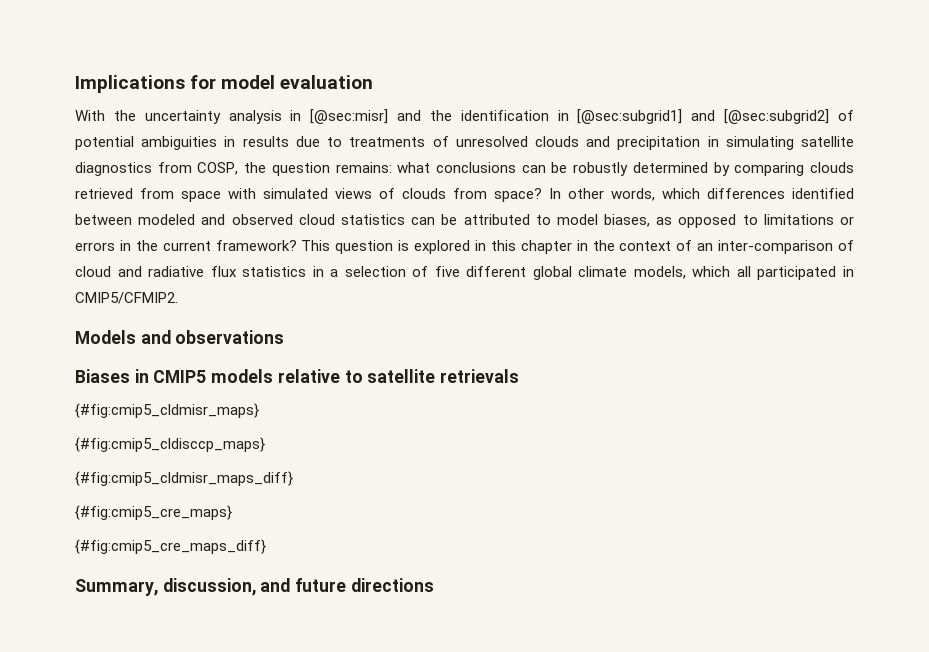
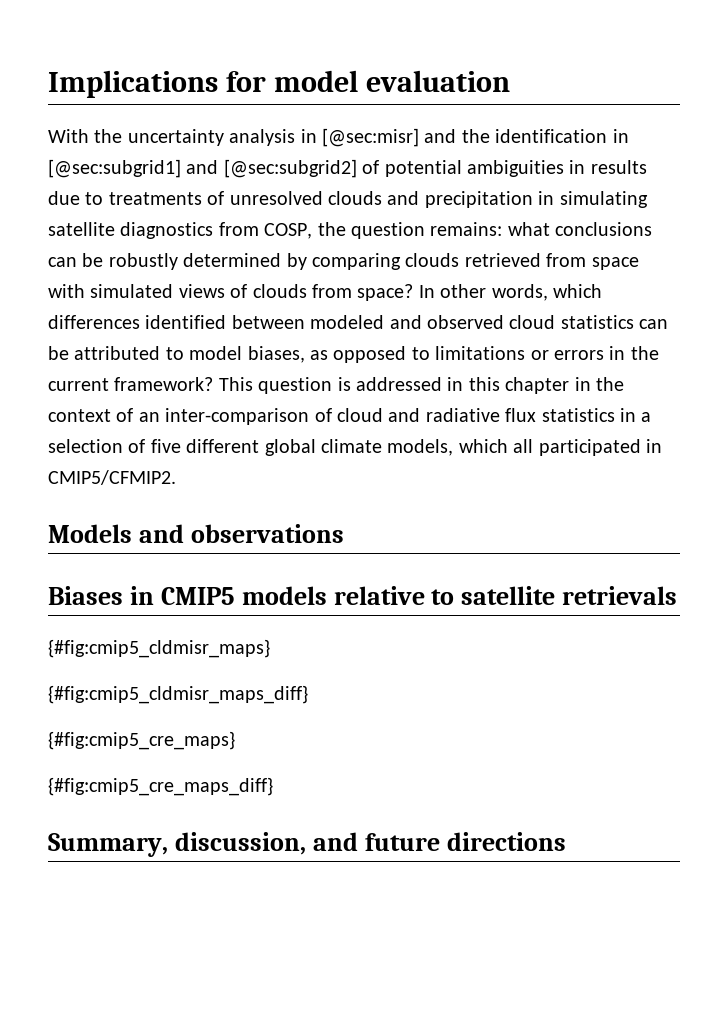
- This question is explored in this chapter in the context of an inter-comparison of cloud and radiative flux statistics in a selection of five different global climate models, which all participated in CMIP5/CFMIP2.
+ This question is addressed in this chapter in the context of an inter-comparison of cloud and radiative flux statistics in a selection of five different global climate models, which all participated in CMIP5/CFMIP2.
- {#fig:cmip5_cldisccp_maps}

